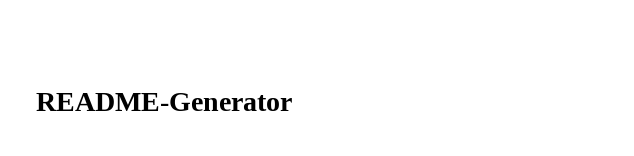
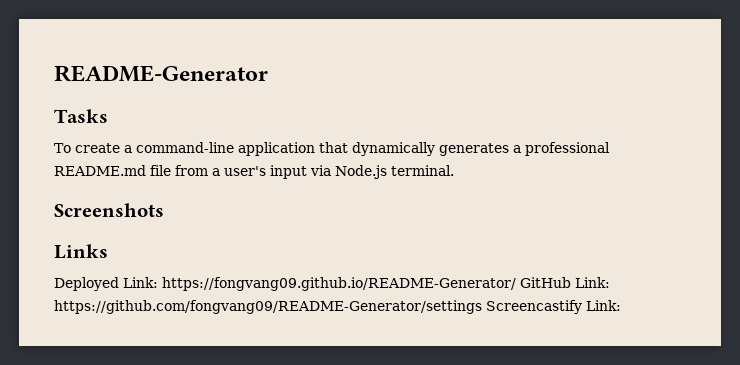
+ Tasks
+ To create a command-line application that dynamically generates a professional README.md file from a user's input via Node.js terminal.
+ Screenshots
+ Links
+ Deployed Link: https://fongvang09.github.io/README-Generator/ GitHub Link: https://github.com/fongvang09/README-Generator/settings Screencastify Link:

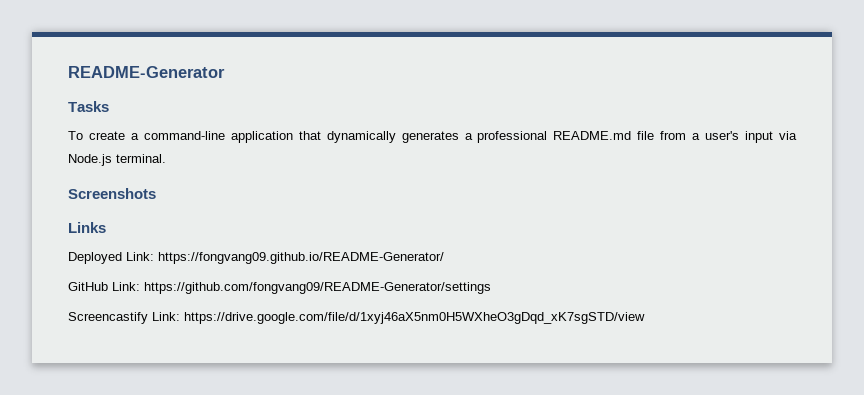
- Deployed Link: https://fongvang09.github.io/README-Generator/ GitHub Link: https://github.com/fongvang09/README-Generator/settings Screencastify Link:
+ Deployed Link: https://fongvang09.github.io/README-Generator/
+ GitHub Link: https://github.com/fongvang09/README-Generator/settings
+ Screencastify Link: https://drive.google.com/file/d/1xyj46aX5nm0H5WXheO3gDqd_xK7sgSTD/view

